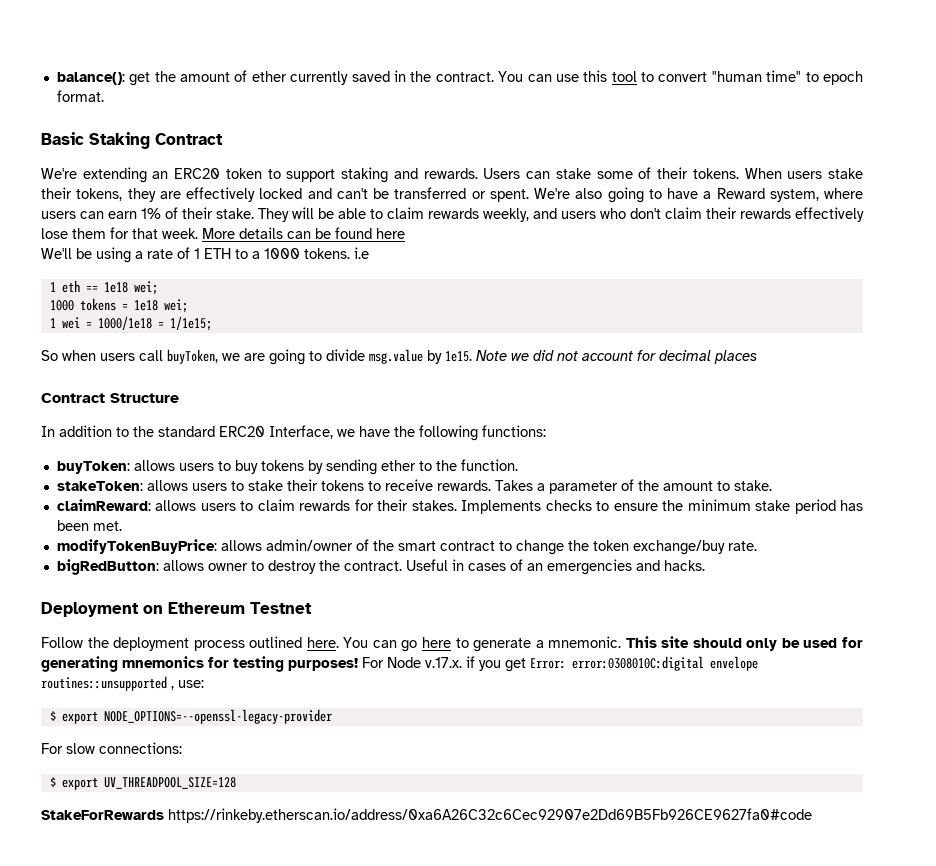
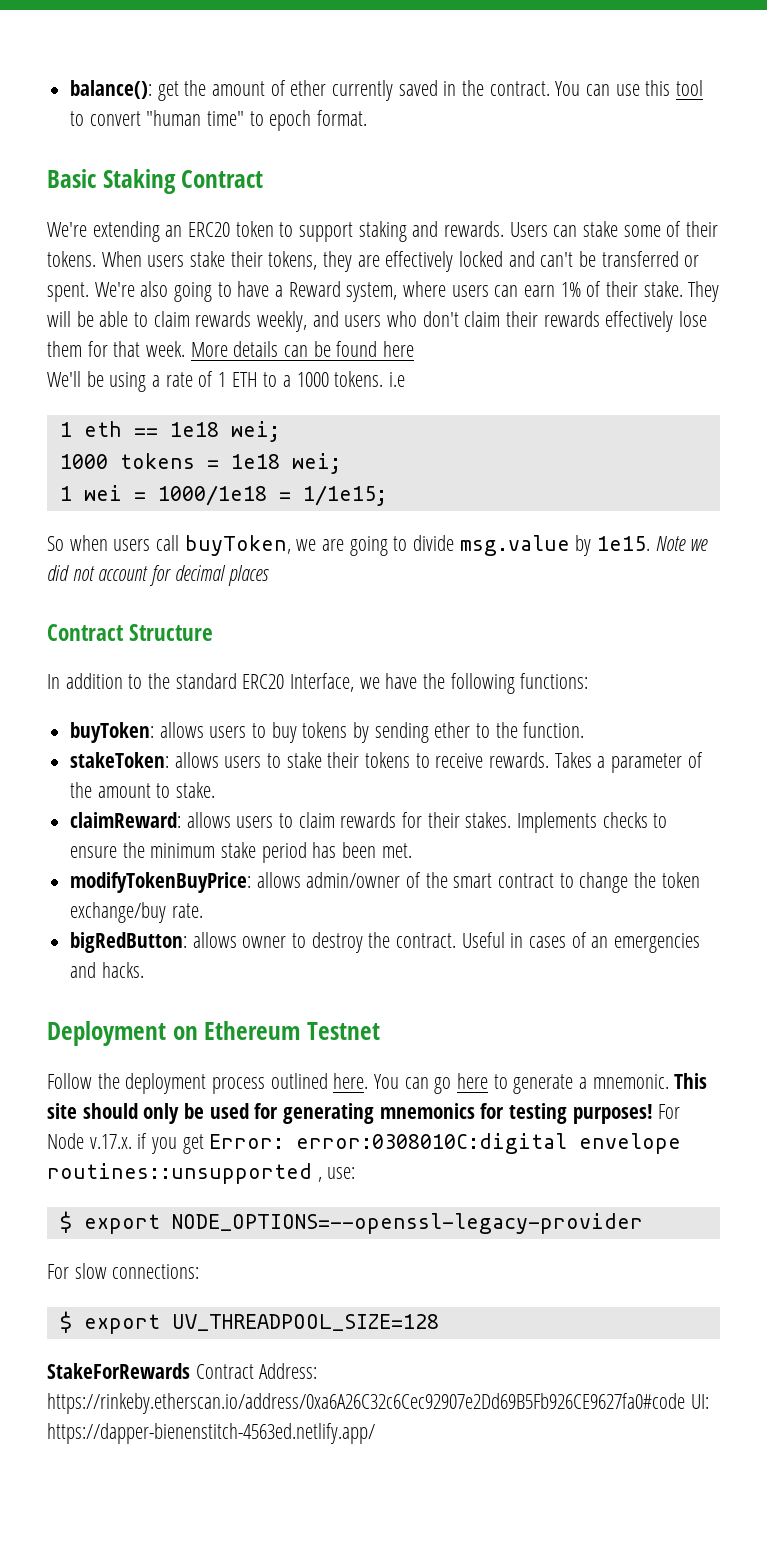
- StakeForRewards https://rinkeby.etherscan.io/address/0xa6A26C32c6Cec92907e2Dd69B5Fb926CE9627fa0#code
+ StakeForRewards Contract Address: https://rinkeby.etherscan.io/address/0xa6A26C32c6Cec92907e2Dd69B5Fb926CE9627fa0#code UI: https://dapper-bienenstitch-4563ed.netlify.app/

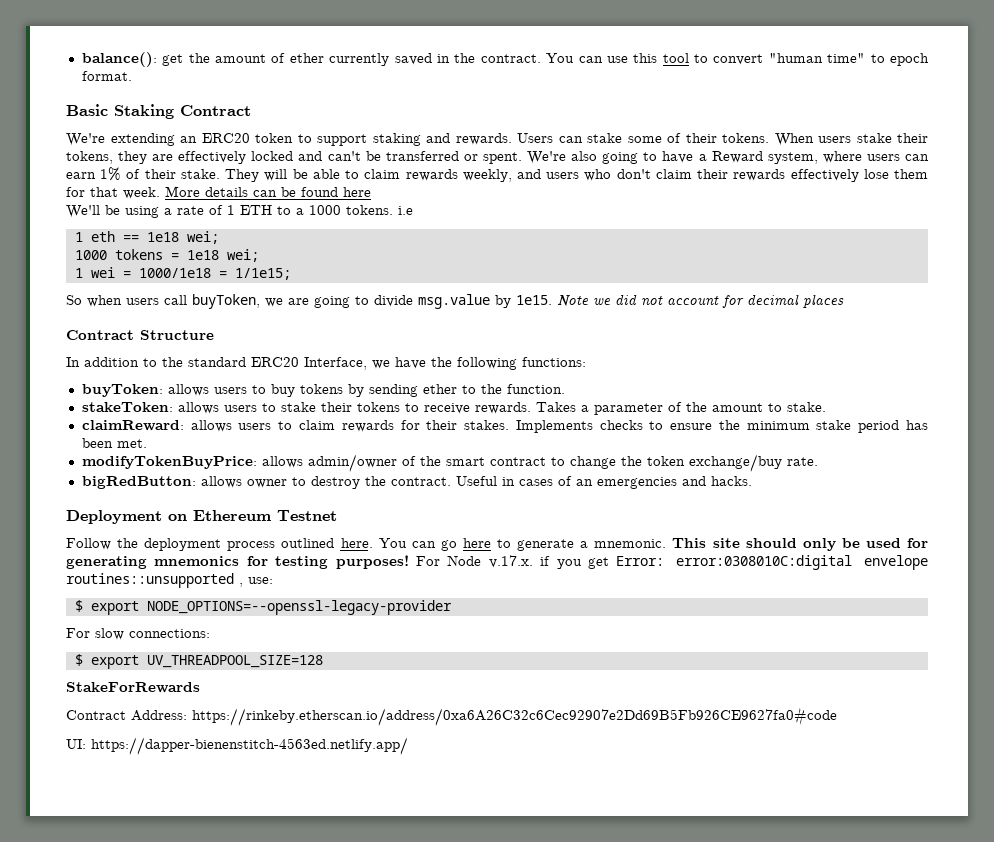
- StakeForRewards Contract Address: https://rinkeby.etherscan.io/address/0xa6A26C32c6Cec92907e2Dd69B5Fb926CE9627fa0#code UI: https://dapper-bienenstitch-4563ed.netlify.app/
+ StakeForRewards
+ Contract Address: https://rinkeby.etherscan.io/address/0xa6A26C32c6Cec92907e2Dd69B5Fb926CE9627fa0#code
+ UI: https://dapper-bienenstitch-4563ed.netlify.app/

